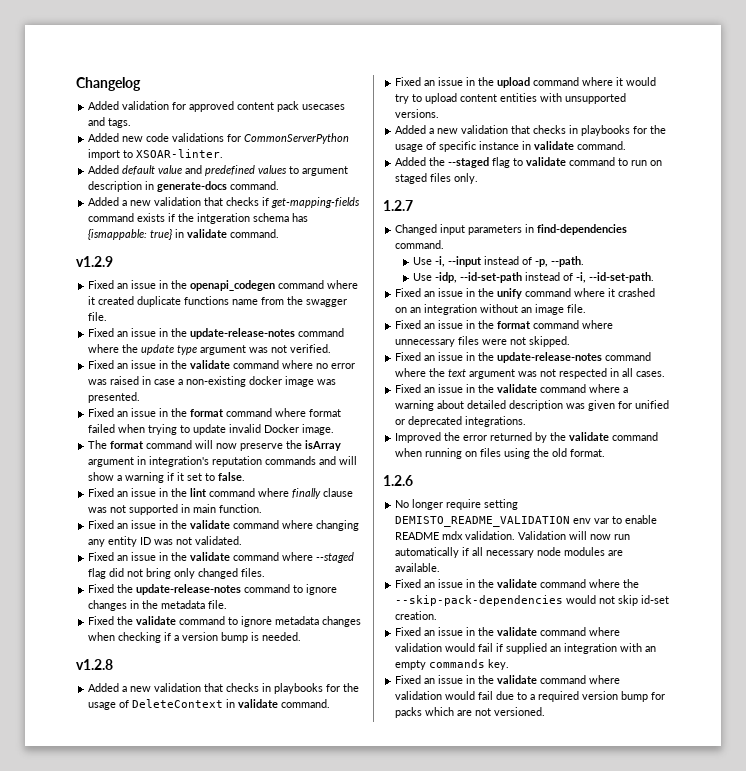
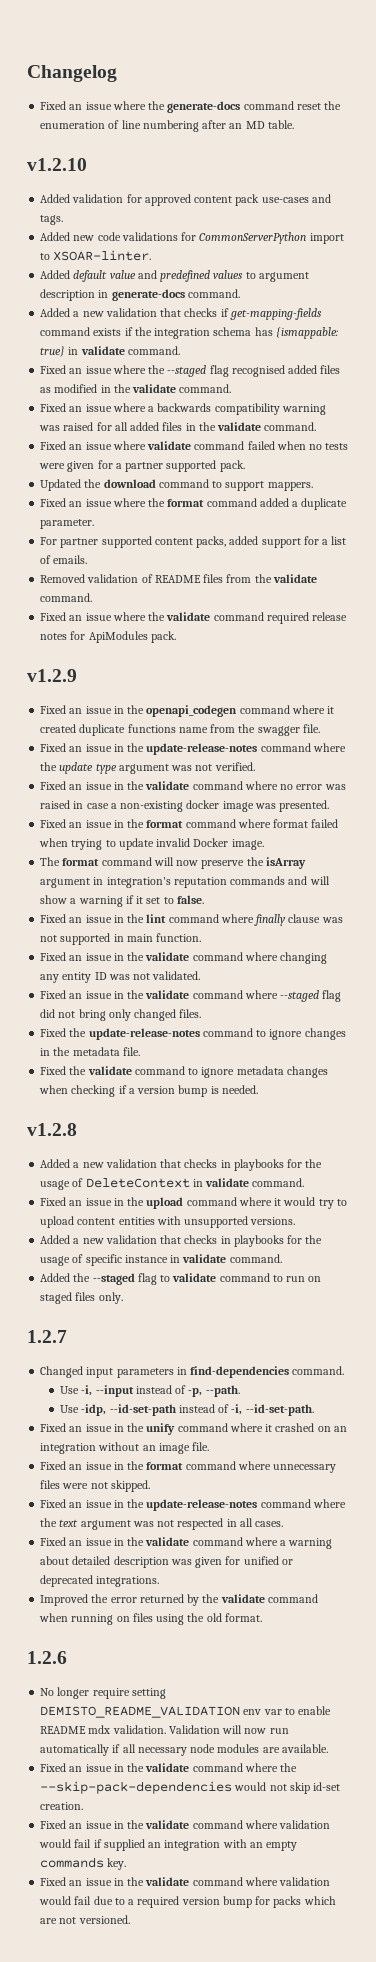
+ Fixed an issue where the generate-docs command reset the enumeration of line numbering after an MD table.
+ v1.2.10
- Added validation for approved content pack usecases and tags.
+ Added validation for approved content pack use-cases and tags.
- Added a new validation that checks if get-mapping-fields command exists if the intgeration schema has {ismappable: true} in validate command.
+ Added a new validation that checks if get-mapping-fields command exists if the integration schema has {ismappable: true} in validate command.
+ Fixed an issue where the --staged flag recognised added files as modified in the validate command.
+ Fixed an issue where a backwards compatibility warning was raised for all added files in the validate command.
+ Fixed an issue where validate command failed when no tests were given for a partner supported pack.
+ Updated the download command to support mappers.
+ Fixed an issue where the format command added a duplicate parameter.
+ For partner supported content packs, added support for a list of emails.
+ Removed validation of README files from the validate command.
+ Fixed an issue where the validate command required release notes for ApiModules pack.

